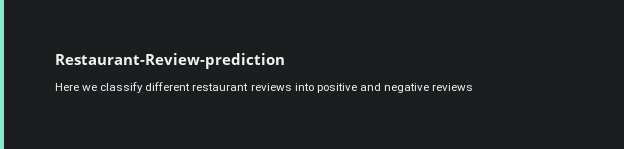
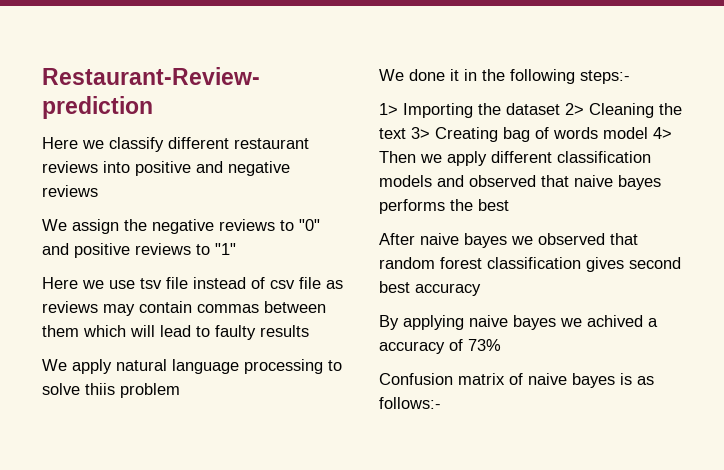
+ We assign the negative reviews to "0" and positive reviews to "1"
+ Here we use tsv file instead of csv file as reviews may contain commas between them which will lead to faulty results
+ We apply natural language processing to solve thiis problem
+ We done it in the following steps:-
+ 1> Importing the dataset 2> Cleaning the text 3> Creating bag of words model 4> Then we apply different classification models and observed that naive bayes performs the best
+ After naive bayes we observed that random forest classification gives second best accuracy
+ By applying naive bayes we achived a accuracy of 73%
+ Confusion matrix of naive bayes is as follows:-

